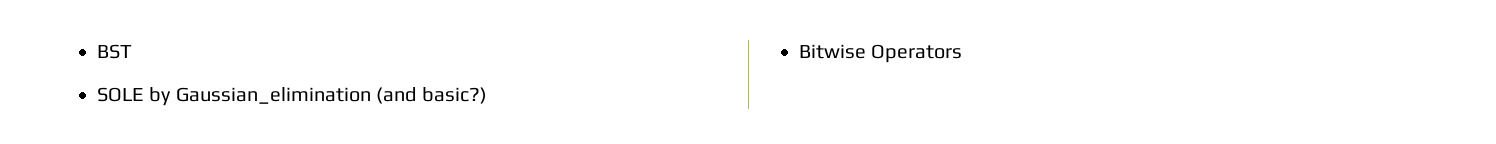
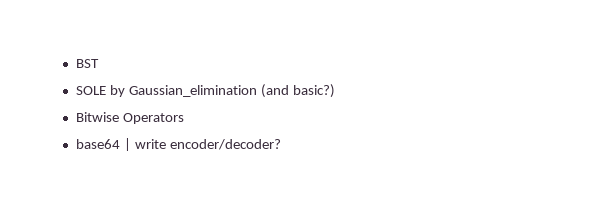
+ base64 | write encoder/decoder?

